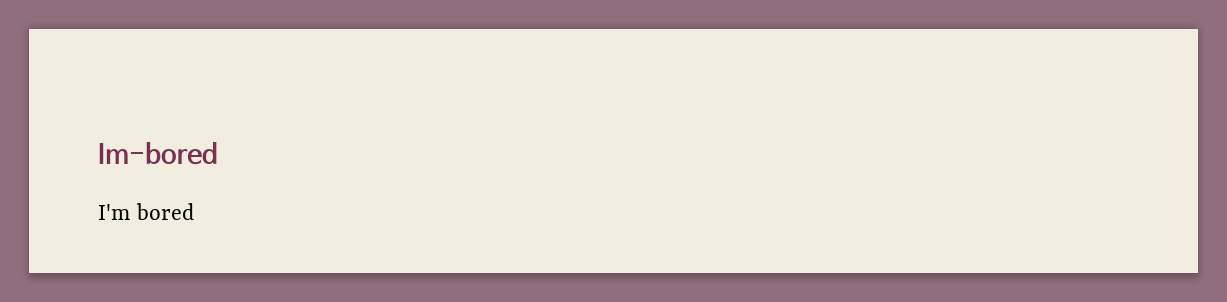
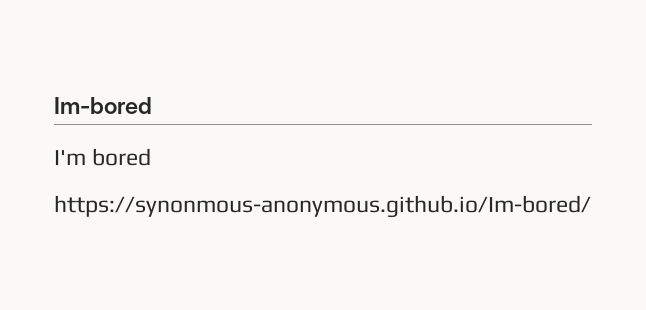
+ https://synonmous-anonymous.github.io/Im-bored/

